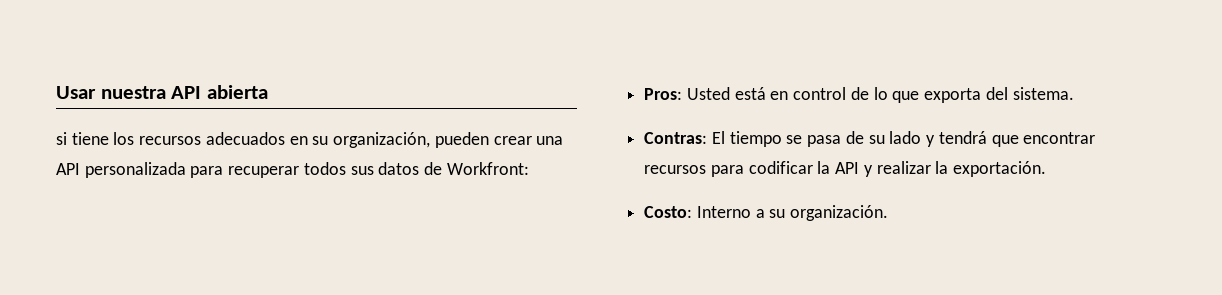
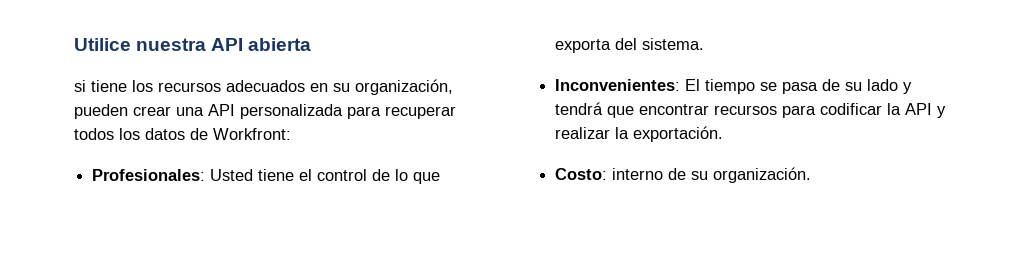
- Usar nuestra API abierta
+ Utilice nuestra API abierta
- si tiene los recursos adecuados en su organización, pueden crear una API personalizada para recuperar todos sus datos de Workfront:
+ si tiene los recursos adecuados en su organización, pueden crear una API personalizada para recuperar todos los datos de Workfront:
- Pros: Usted está en control de lo que exporta del sistema.
+ Profesionales: Usted tiene el control de lo que exporta del sistema.
- Contras: El tiempo se pasa de su lado y tendrá que encontrar recursos para codificar la API y realizar la exportación.
+ Inconvenientes: El tiempo se pasa de su lado y tendrá que encontrar recursos para codificar la API y realizar la exportación.
- Costo: Interno a su organización.
+ Costo: interno de su organización.

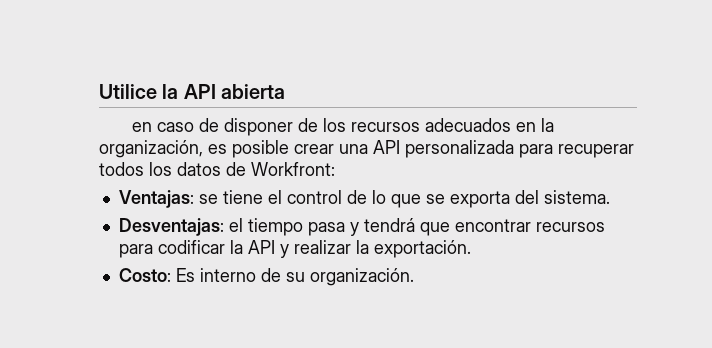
- Utilice nuestra API abierta
+ Utilice la API abierta
- si tiene los recursos adecuados en su organización, pueden crear una API personalizada para recuperar todos los datos de Workfront:
+ en caso de disponer de los recursos adecuados en la organización, es posible crear una API personalizada para recuperar todos los datos de Workfront:
- Profesionales: Usted tiene el control de lo que exporta del sistema.
+ Ventajas: se tiene el control de lo que se exporta del sistema.
- Inconvenientes: El tiempo se pasa de su lado y tendrá que encontrar recursos para codificar la API y realizar la exportación.
+ Desventajas: el tiempo pasa y tendrá que encontrar recursos para codificar la API y realizar la exportación.
- Costo: interno de su organización.
+ Costo: Es interno de su organización.

